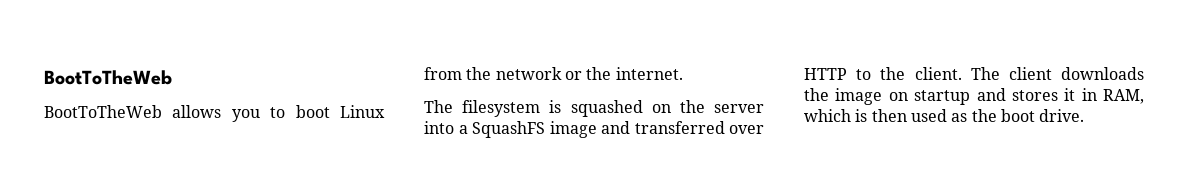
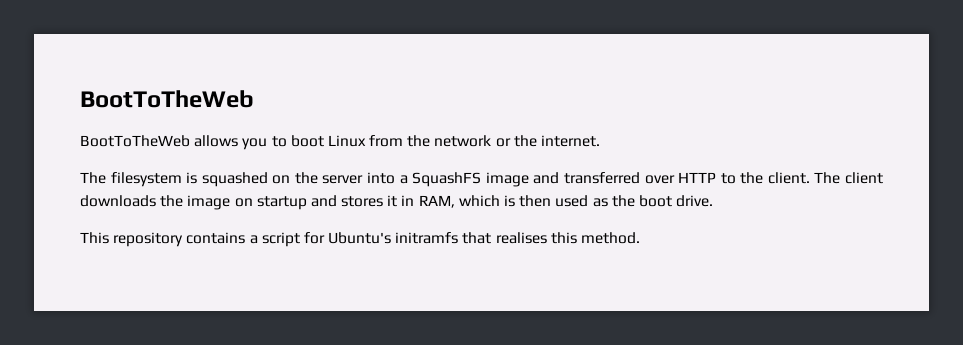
+ This repository contains a script for Ubuntu's initramfs that realises this method.

